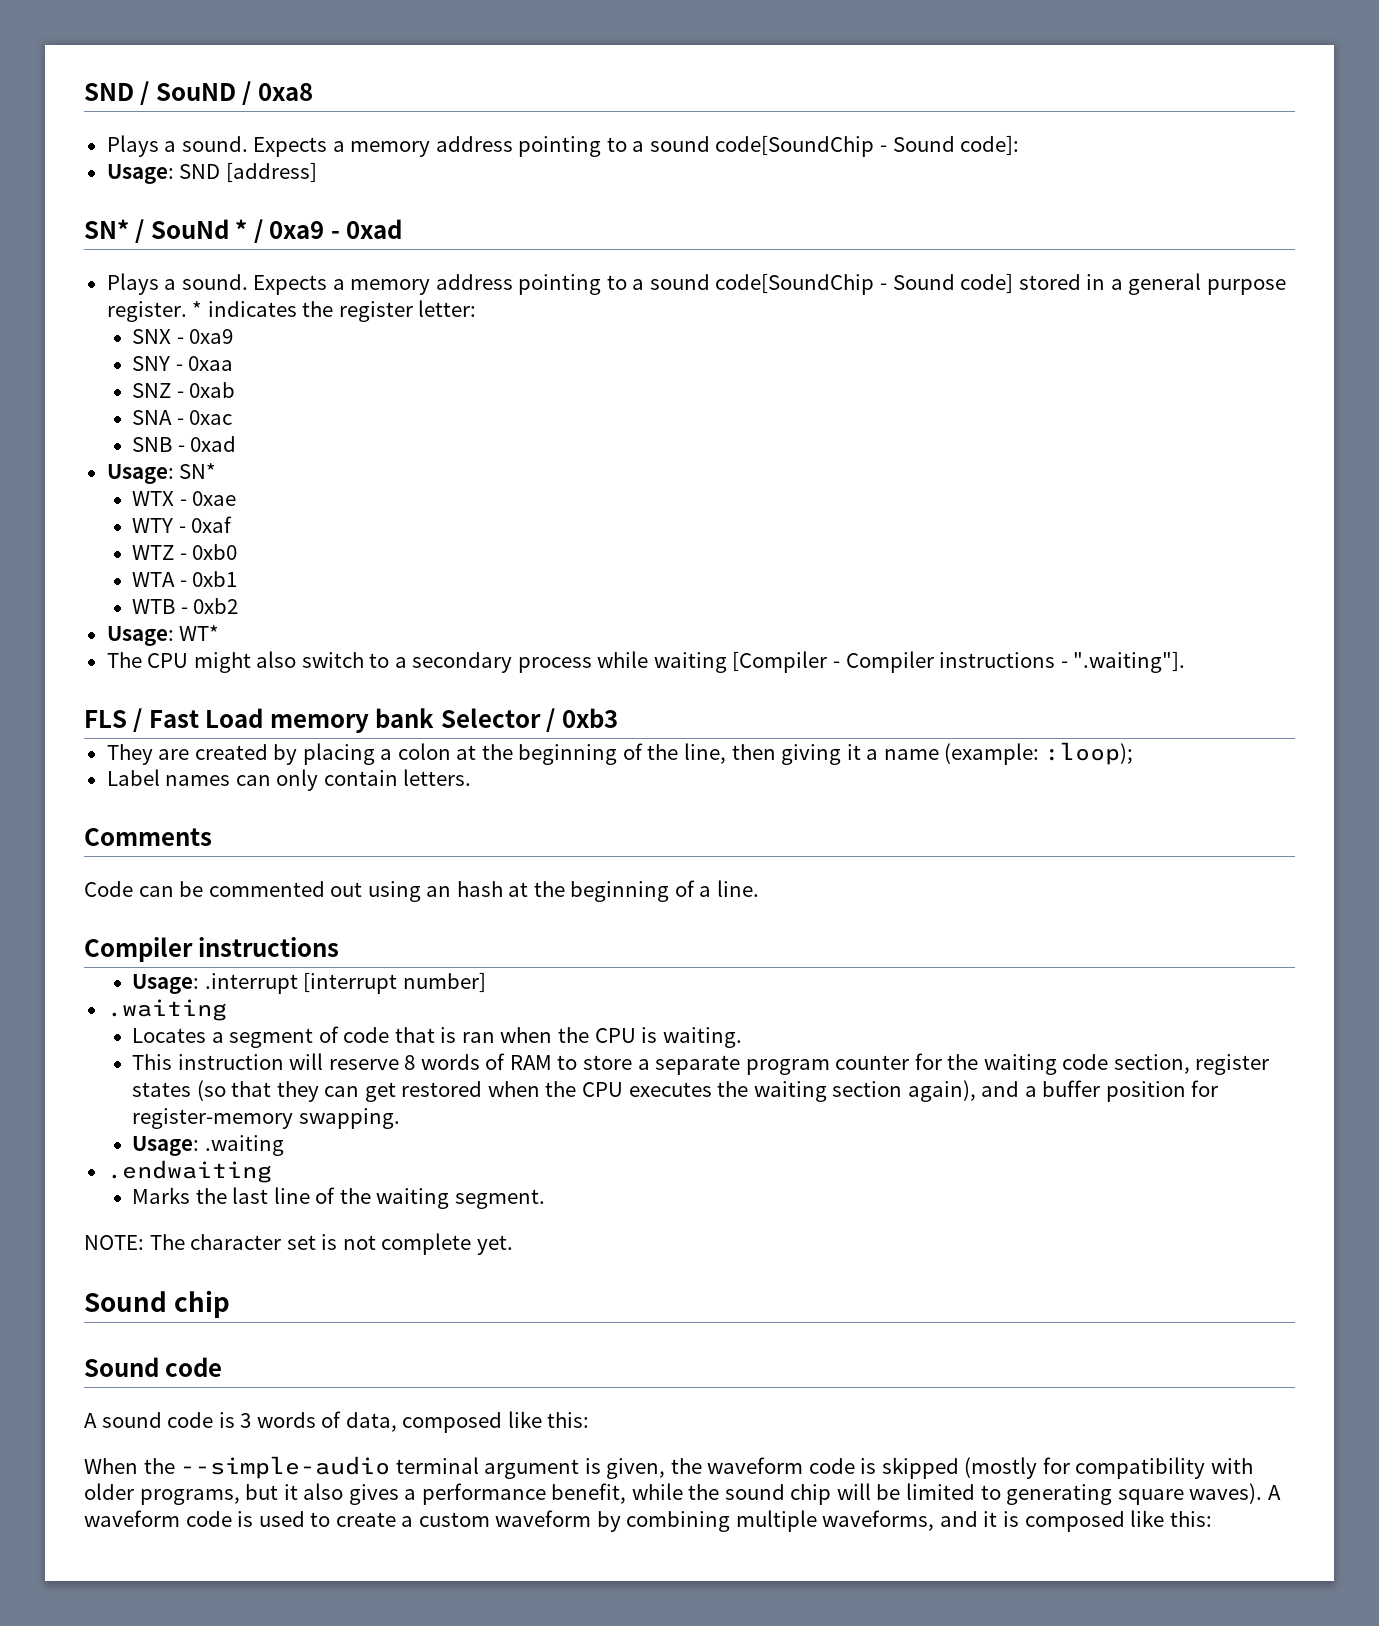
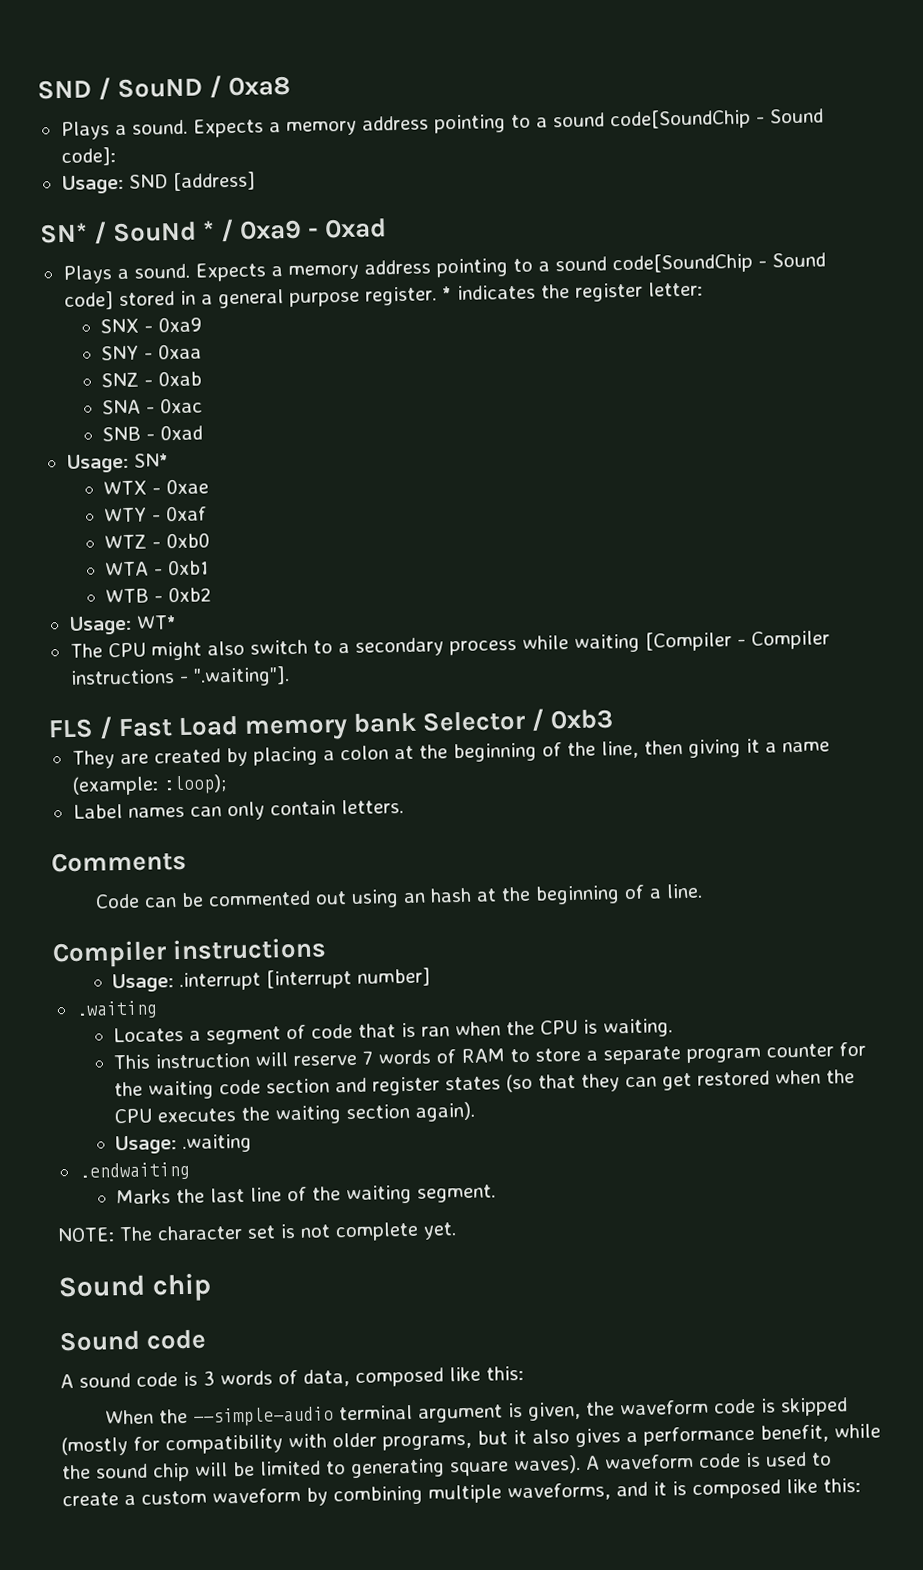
- This instruction will reserve 8 words of RAM to store a separate program counter for the waiting code section, register states (so that they can get restored when the CPU executes the waiting section again), and a buffer position for register-memory swapping.
+ This instruction will reserve 7 words of RAM to store a separate program counter for the waiting code section and register states (so that they can get restored when the CPU executes the waiting section again).

